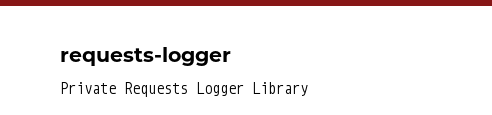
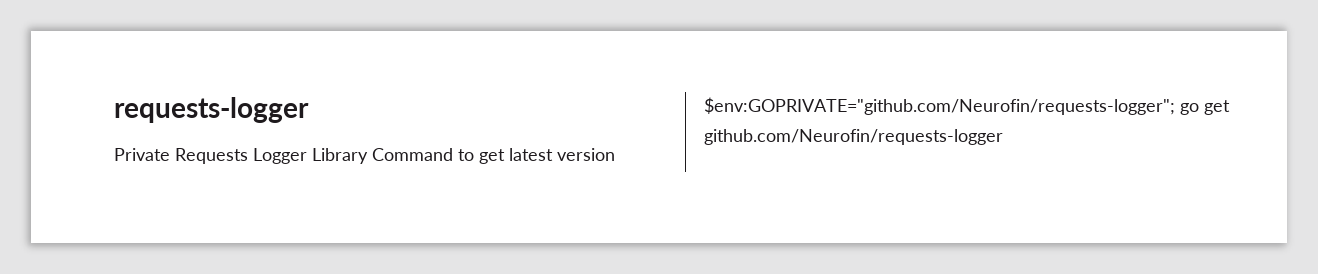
- Private Requests Logger Library
+ Private Requests Logger Library Command to get latest version $env:GOPRIVATE="github.com/Neurofin/requests-logger"; go get github.com/Neurofin/requests-logger

